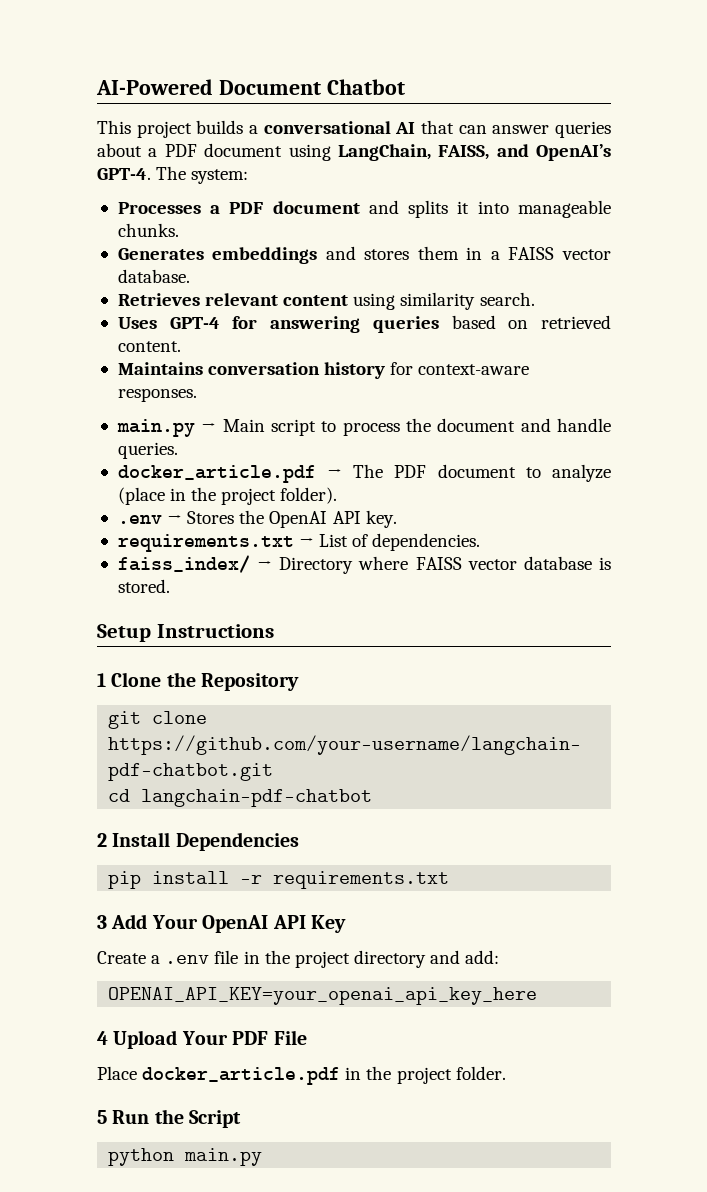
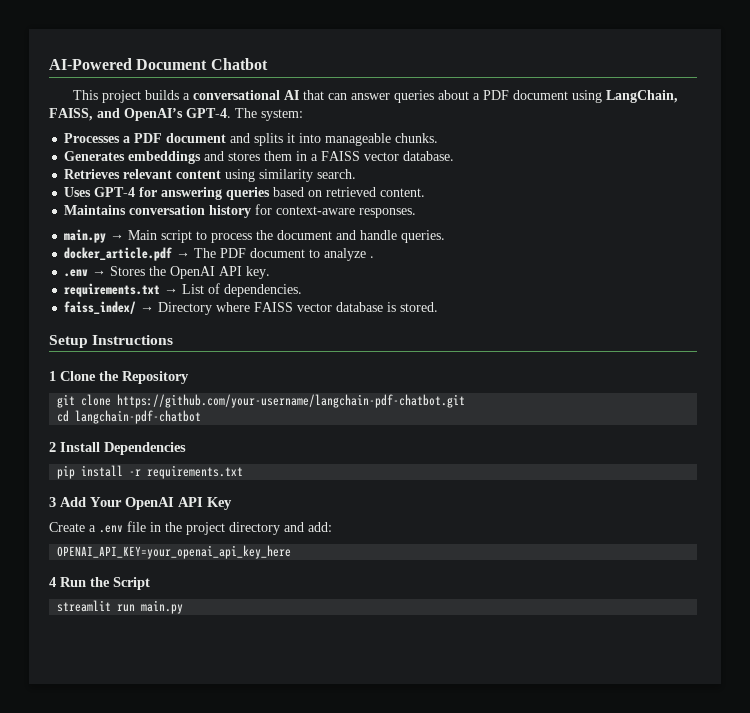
- docker_article.pdf → The PDF document to analyze (place in the project folder).
+ docker_article.pdf → The PDF document to analyze .
- 4 Upload Your PDF File
- Place docker_article.pdf in the project folder.
- 5 Run the Script
+ 4 Run the Script
- python main.py
+ streamlit run main.py

